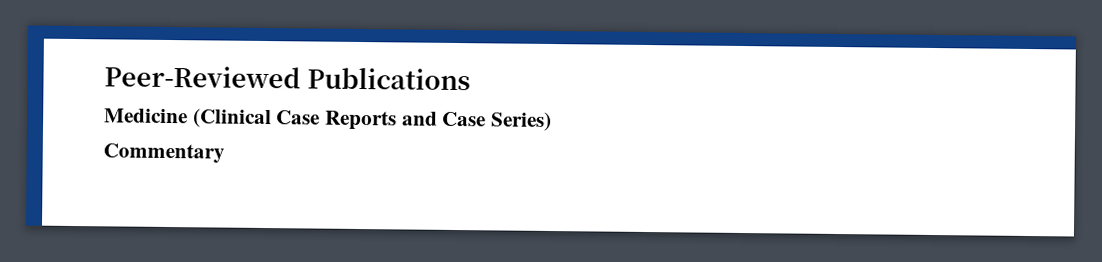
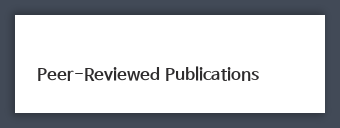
- Medicine (Clinical Case Reports and Case Series)
- Commentary

